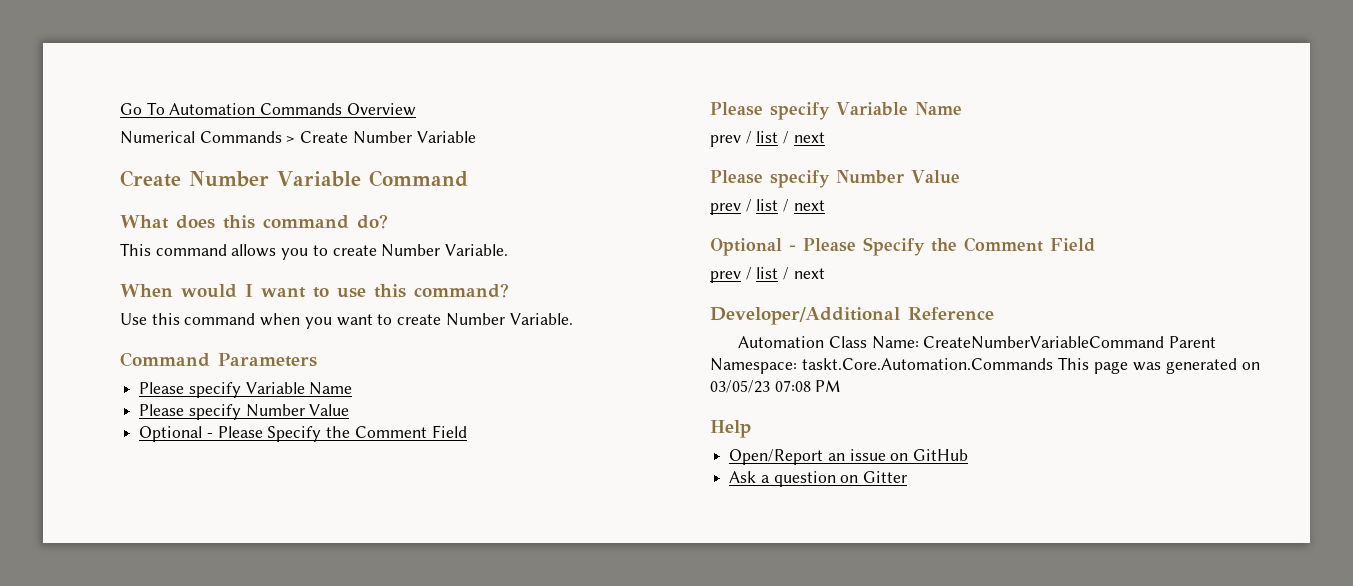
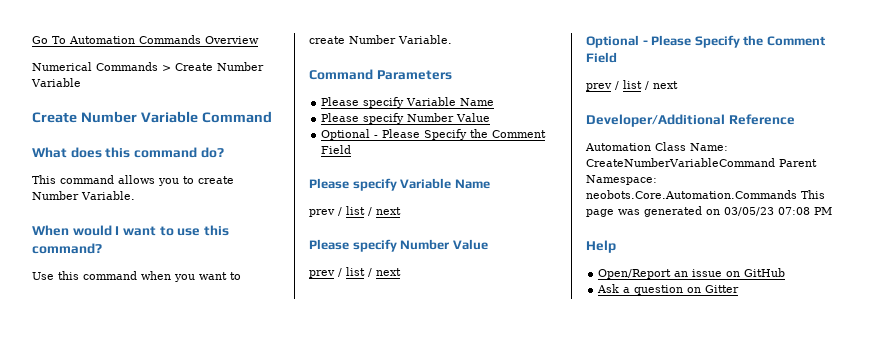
- Automation Class Name: CreateNumberVariableCommand Parent Namespace: taskt.Core.Automation.Commands This page was generated on 03/05/23 07:08 PM
+ Automation Class Name: CreateNumberVariableCommand Parent Namespace: neobots.Core.Automation.Commands This page was generated on 03/05/23 07:08 PM

